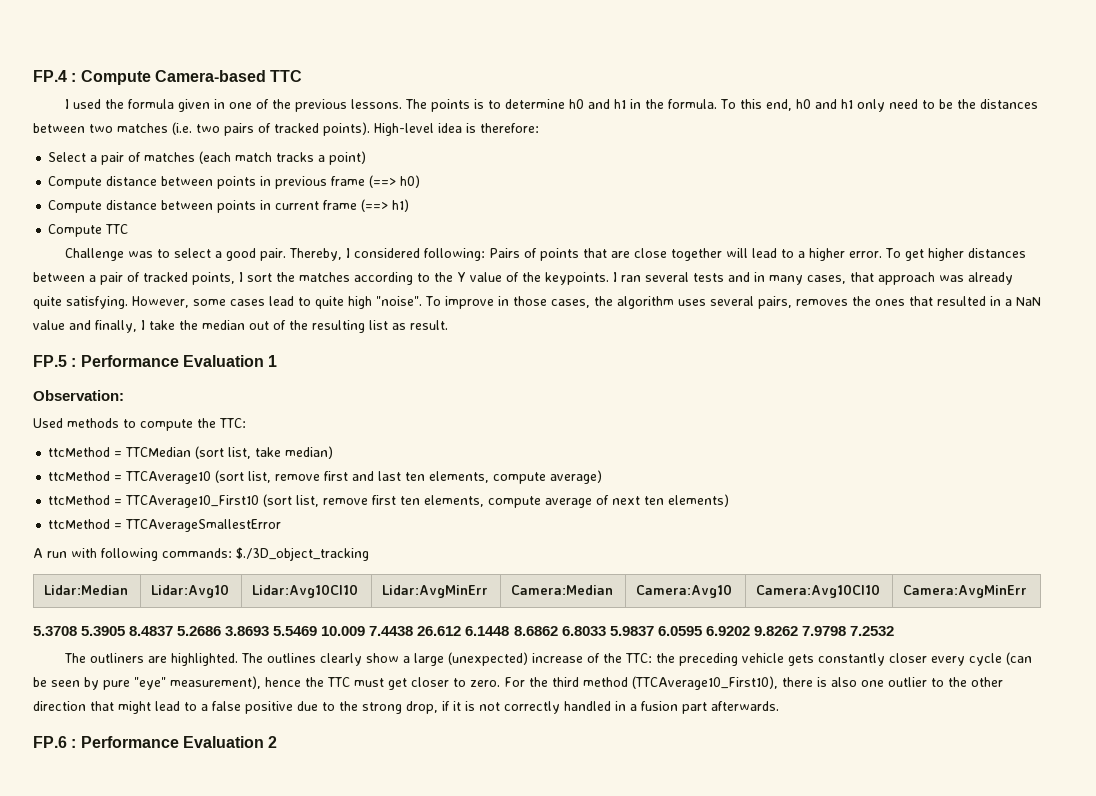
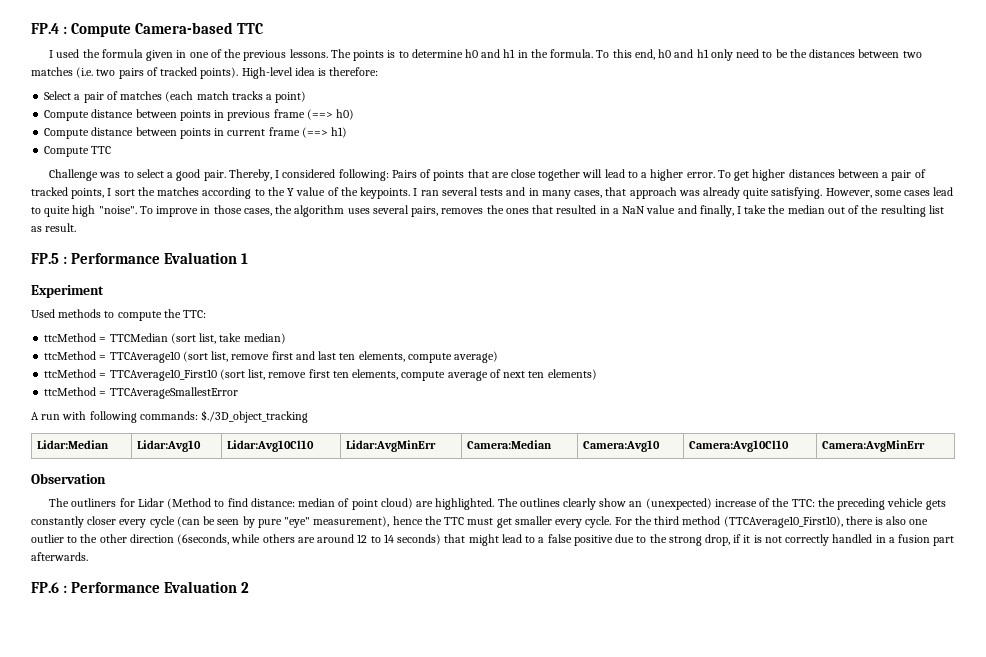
- Observation:
+ Experiment
- 5.3708 5.3905 8.4837 5.2686 3.8693 5.5469 10.009 7.4438 26.612 6.1448 8.6862 6.8033 5.9837 6.0595 6.9202 9.8262 7.9798 7.2532
- The outliners are highlighted.
+ Observation
+ The outliners for Lidar (Method to find distance: median of point cloud) are highlighted.
- The outlines clearly show a large (unexpected) increase of the TTC: the preceding vehicle gets constantly closer every cycle (can be seen by pure "eye" measurement), hence the TTC must get closer to zero.
+ The outlines clearly show an (unexpected) increase of the TTC: the preceding vehicle gets constantly closer every cycle (can be seen by pure "eye" measurement), hence the TTC must get smaller every cycle.
- For the third method (TTCAverage10_First10), there is also one outlier to the other direction that might lead to a false positive due to the strong drop, if it is not correctly handled in a fusion part afterwards.
+ For the third method (TTCAverage10_First10), there is also one outlier to the other direction (6seconds, while others are around 12 to 14 seconds) that might lead to a false positive due to the strong drop, if it is not correctly handled in a fusion part afterwards.

